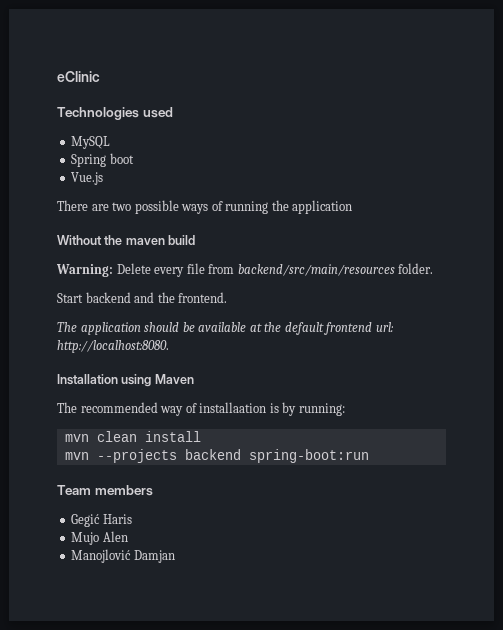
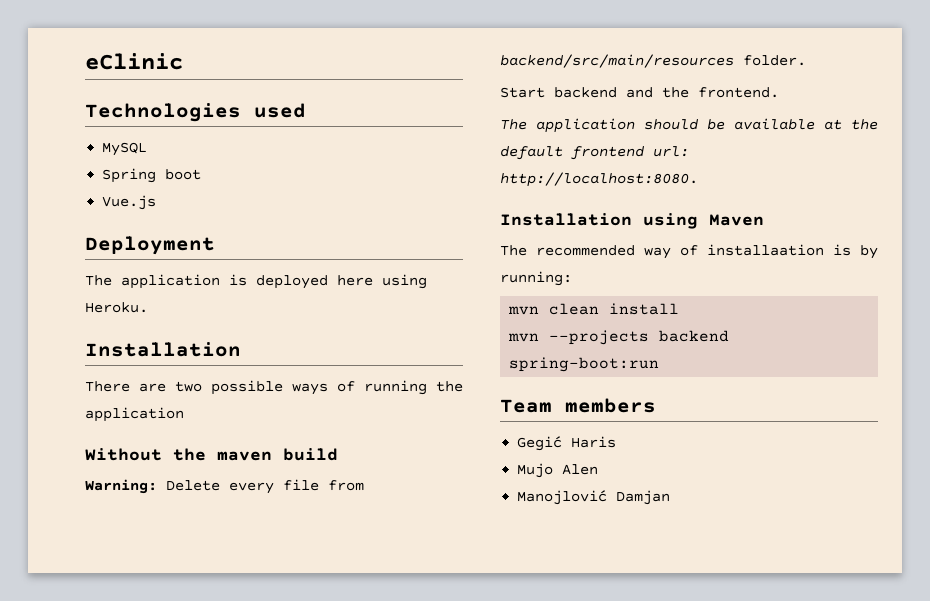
+ Deployment
+ The application is deployed here using Heroku.
+ Installation

